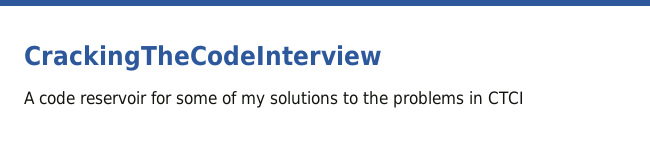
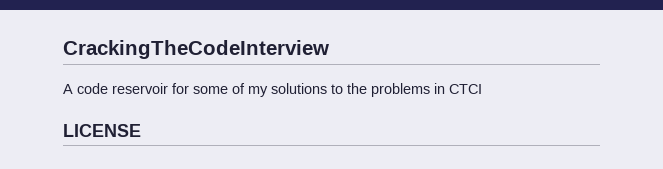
+ LICENSE

